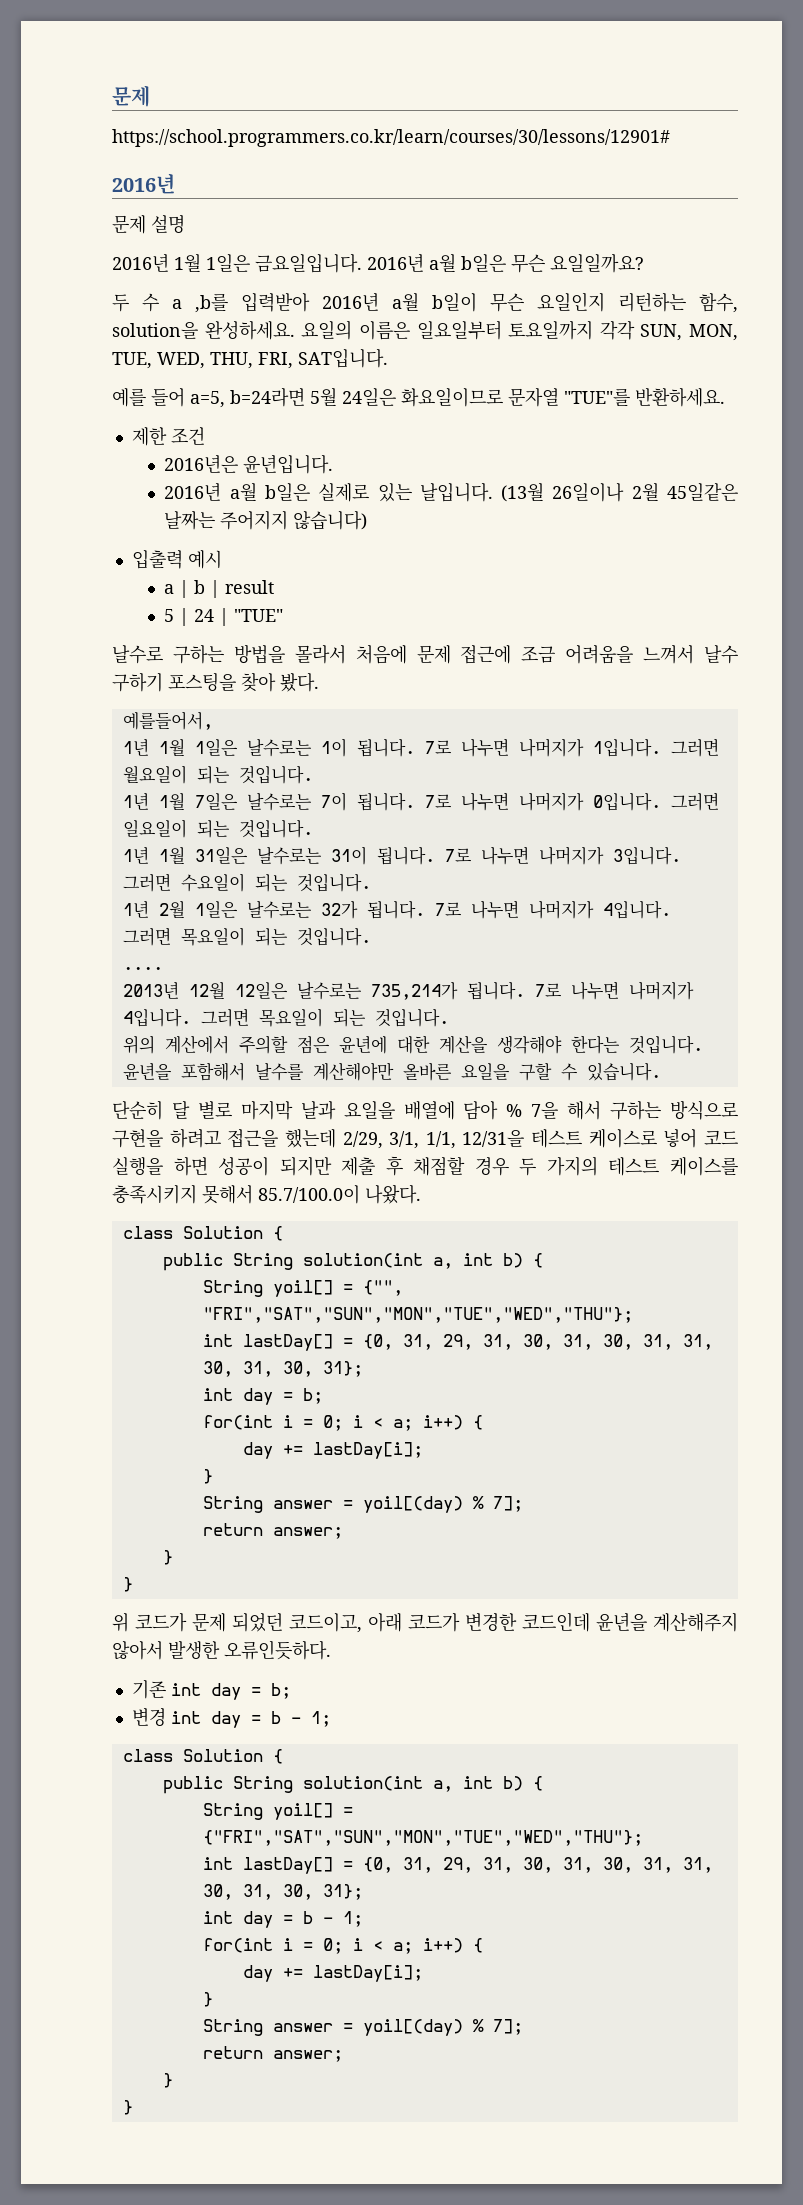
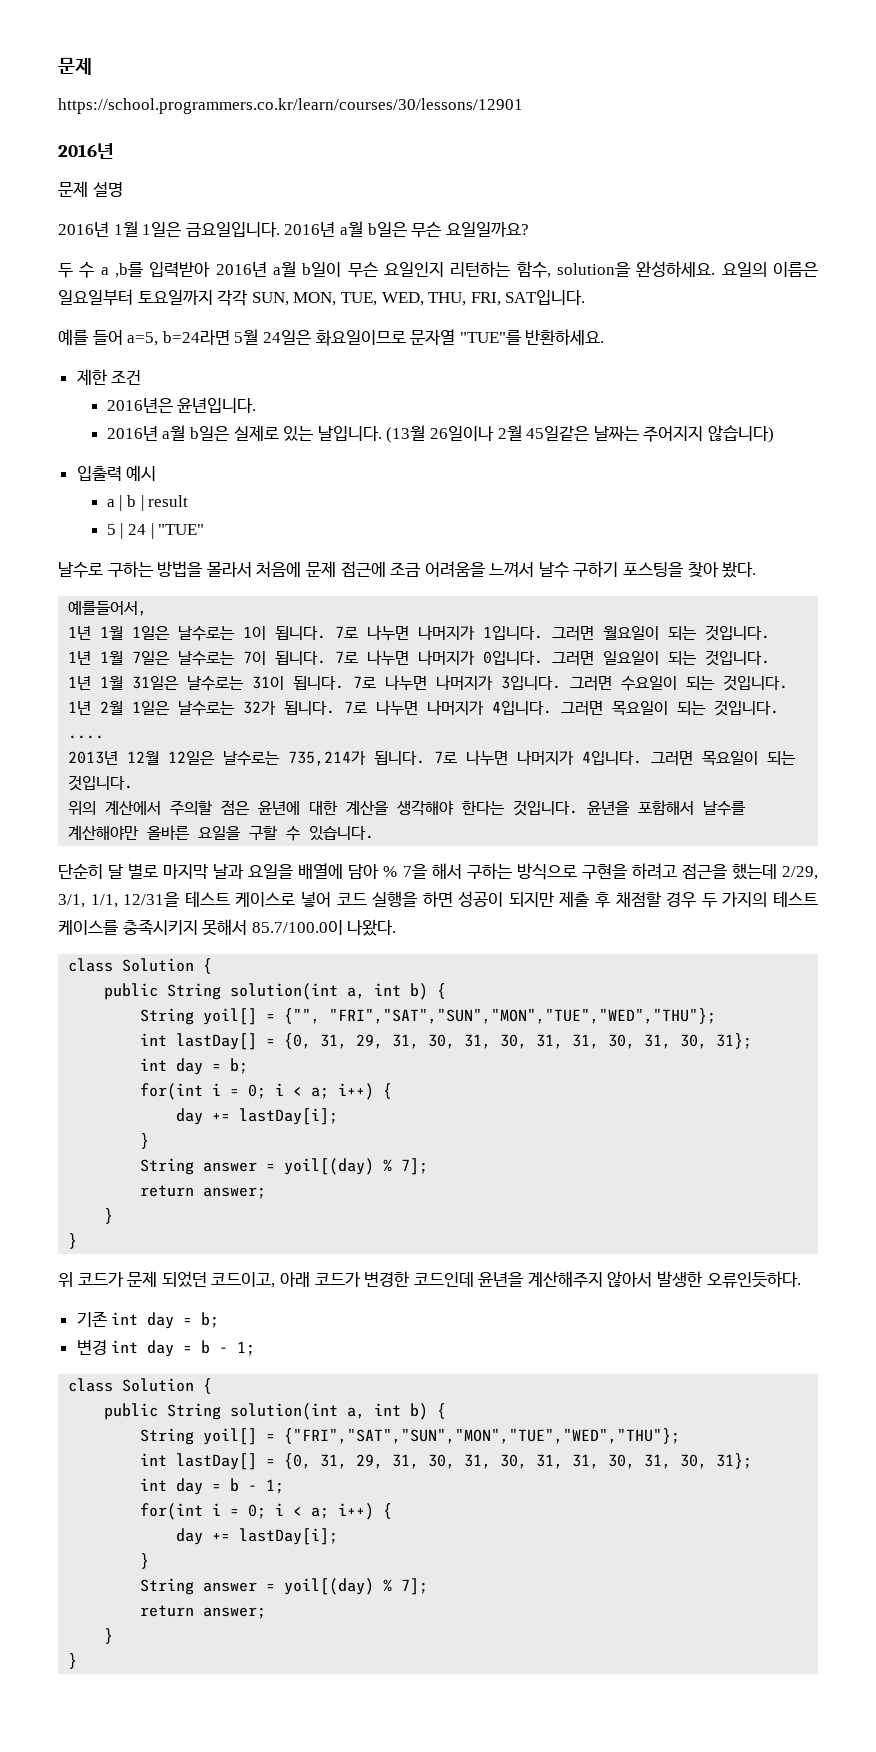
- https://school.programmers.co.kr/learn/courses/30/lessons/12901#
+ https://school.programmers.co.kr/learn/courses/30/lessons/12901

